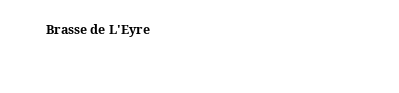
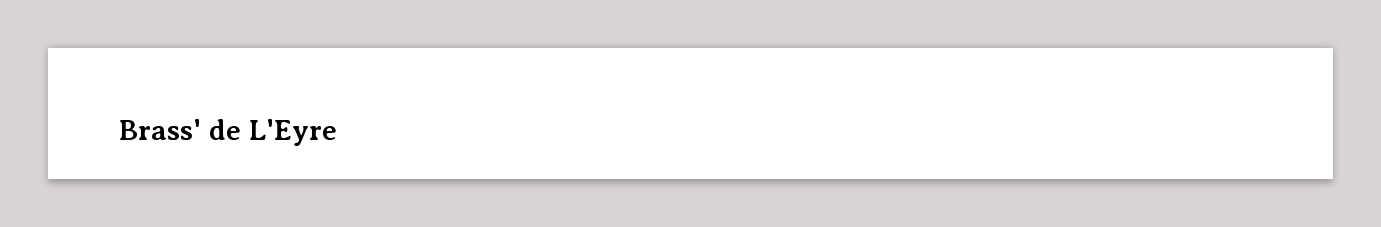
- Brasse de L'Eyre
+ Brass' de L'Eyre

